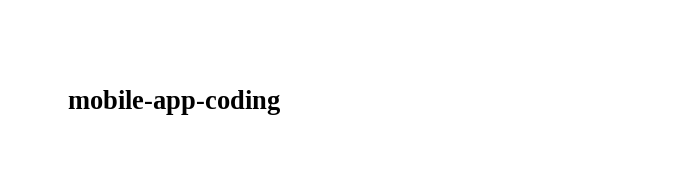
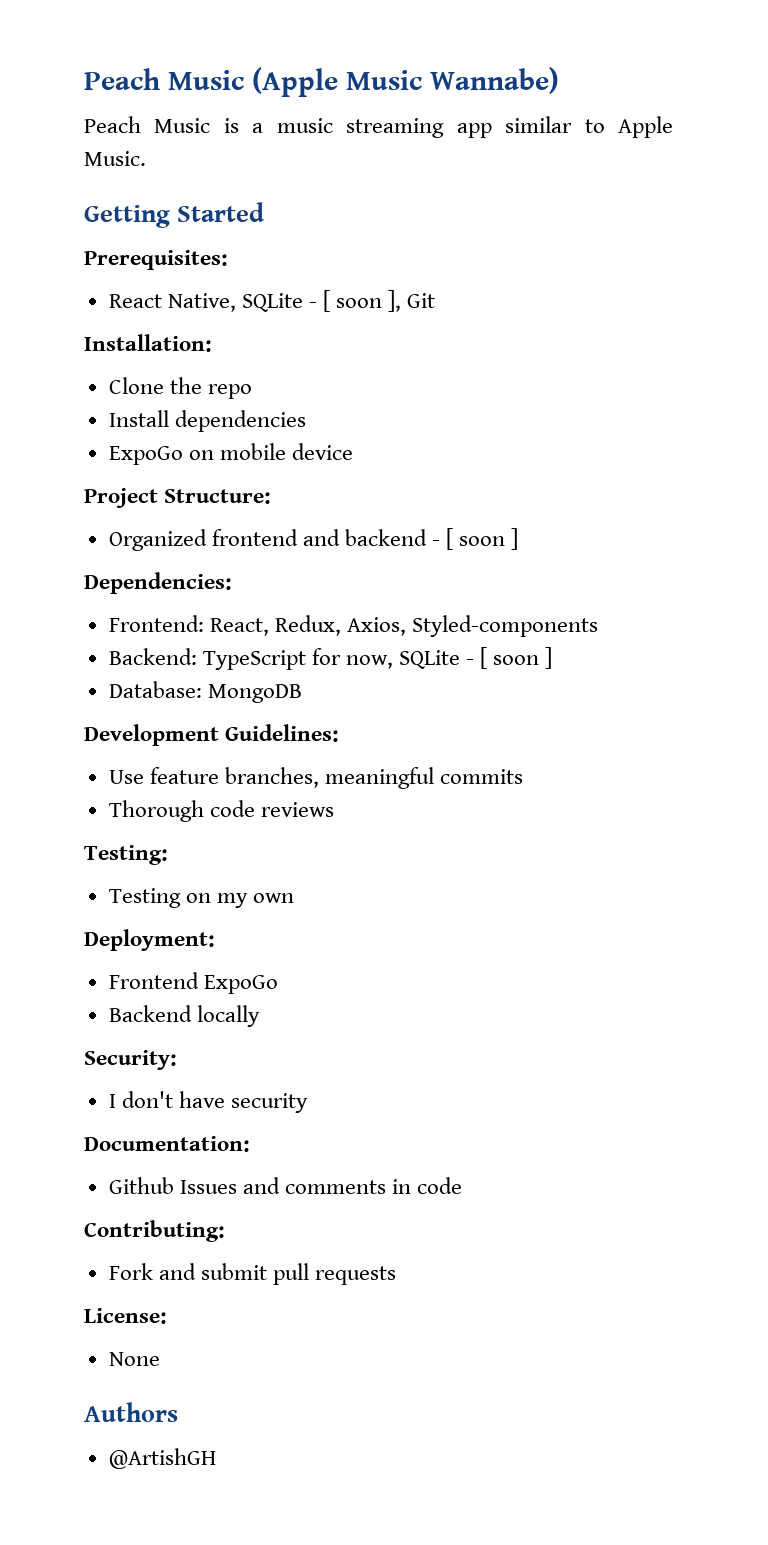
- mobile-app-coding
+ Peach Music (Apple Music Wannabe)
+ Peach Music is a music streaming app similar to Apple Music.
+ Getting Started
+ Prerequisites:
+ React Native, SQLite - [ soon ], Git
+ Installation:
+ Clone the repo
+ Install dependencies
+ ExpoGo on mobile device
+ Project Structure:
+ Organized frontend and backend - [ soon ]
+ Dependencies:
+ Frontend: React, Redux, Axios, Styled-components
+ Backend: TypeScript for now, SQLite - [ soon ]
+ Database: MongoDB
+ Development Guidelines:
+ Use feature branches, meaningful commits
+ Thorough code reviews
+ Testing:
+ Testing on my own
+ Deployment:
+ Frontend ExpoGo
+ Backend locally
+ Security:
+ I don't have security
+ Documentation:
+ Github Issues and comments in code
+ Contributing:
+ Fork and submit pull requests
+ License:
+ None
+ Authors
+ @ArtishGH

